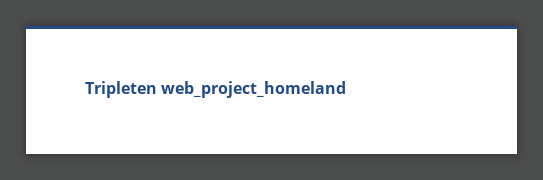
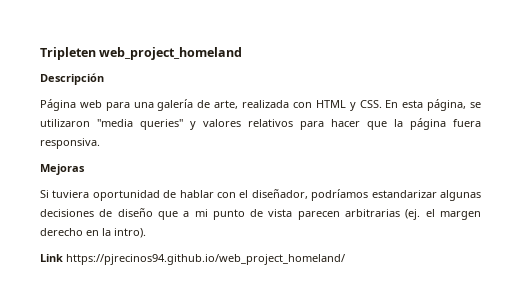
+ Descripción
+ Página web para una galería de arte, realizada con HTML y CSS. En esta página, se utilizaron "media queries" y valores relativos para hacer que la página fuera responsiva.
+ Mejoras
+ Si tuviera oportunidad de hablar con el diseñador, podríamos estandarizar algunas decisiones de diseño que a mi punto de vista parecen arbitrarias (ej. el margen derecho en la intro).
+ Link https://pjrecinos94.github.io/web_project_homeland/

